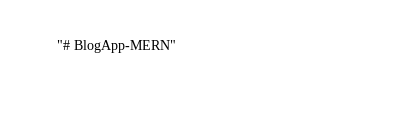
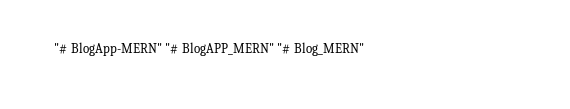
- "# BlogApp-MERN"
+ "# BlogApp-MERN" "# BlogAPP_MERN" "# Blog_MERN"

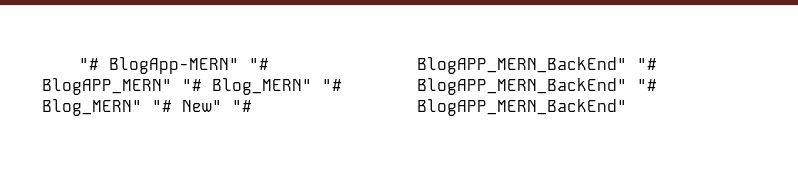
- "# BlogApp-MERN" "# BlogAPP_MERN" "# Blog_MERN"
+ "# BlogApp-MERN" "# BlogAPP_MERN" "# Blog_MERN" "# Blog_MERN" "# New" "# BlogAPP_MERN_BackEnd" "# BlogAPP_MERN_BackEnd" "# BlogAPP_MERN_BackEnd"

